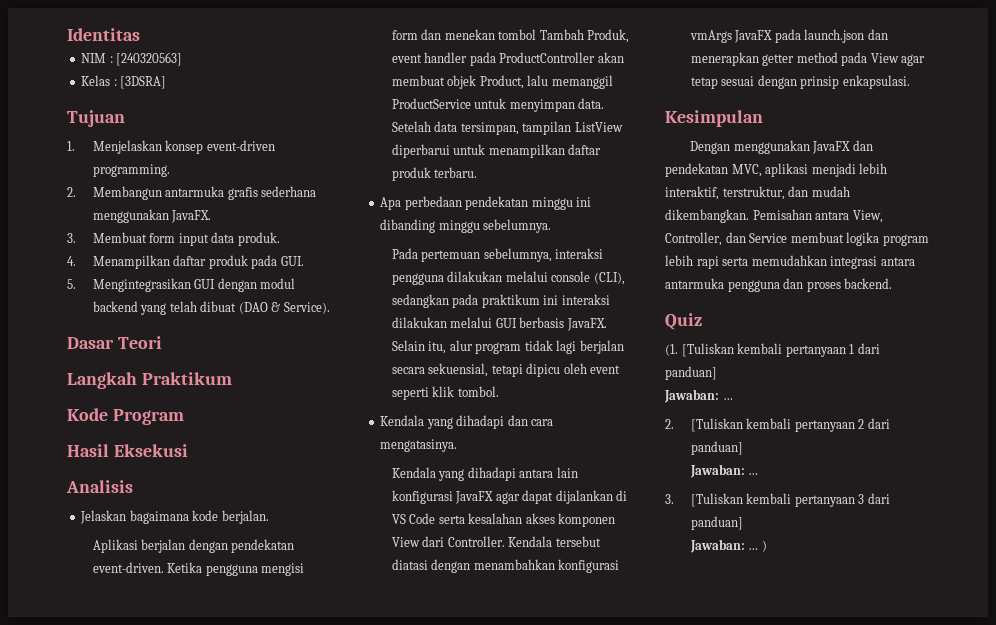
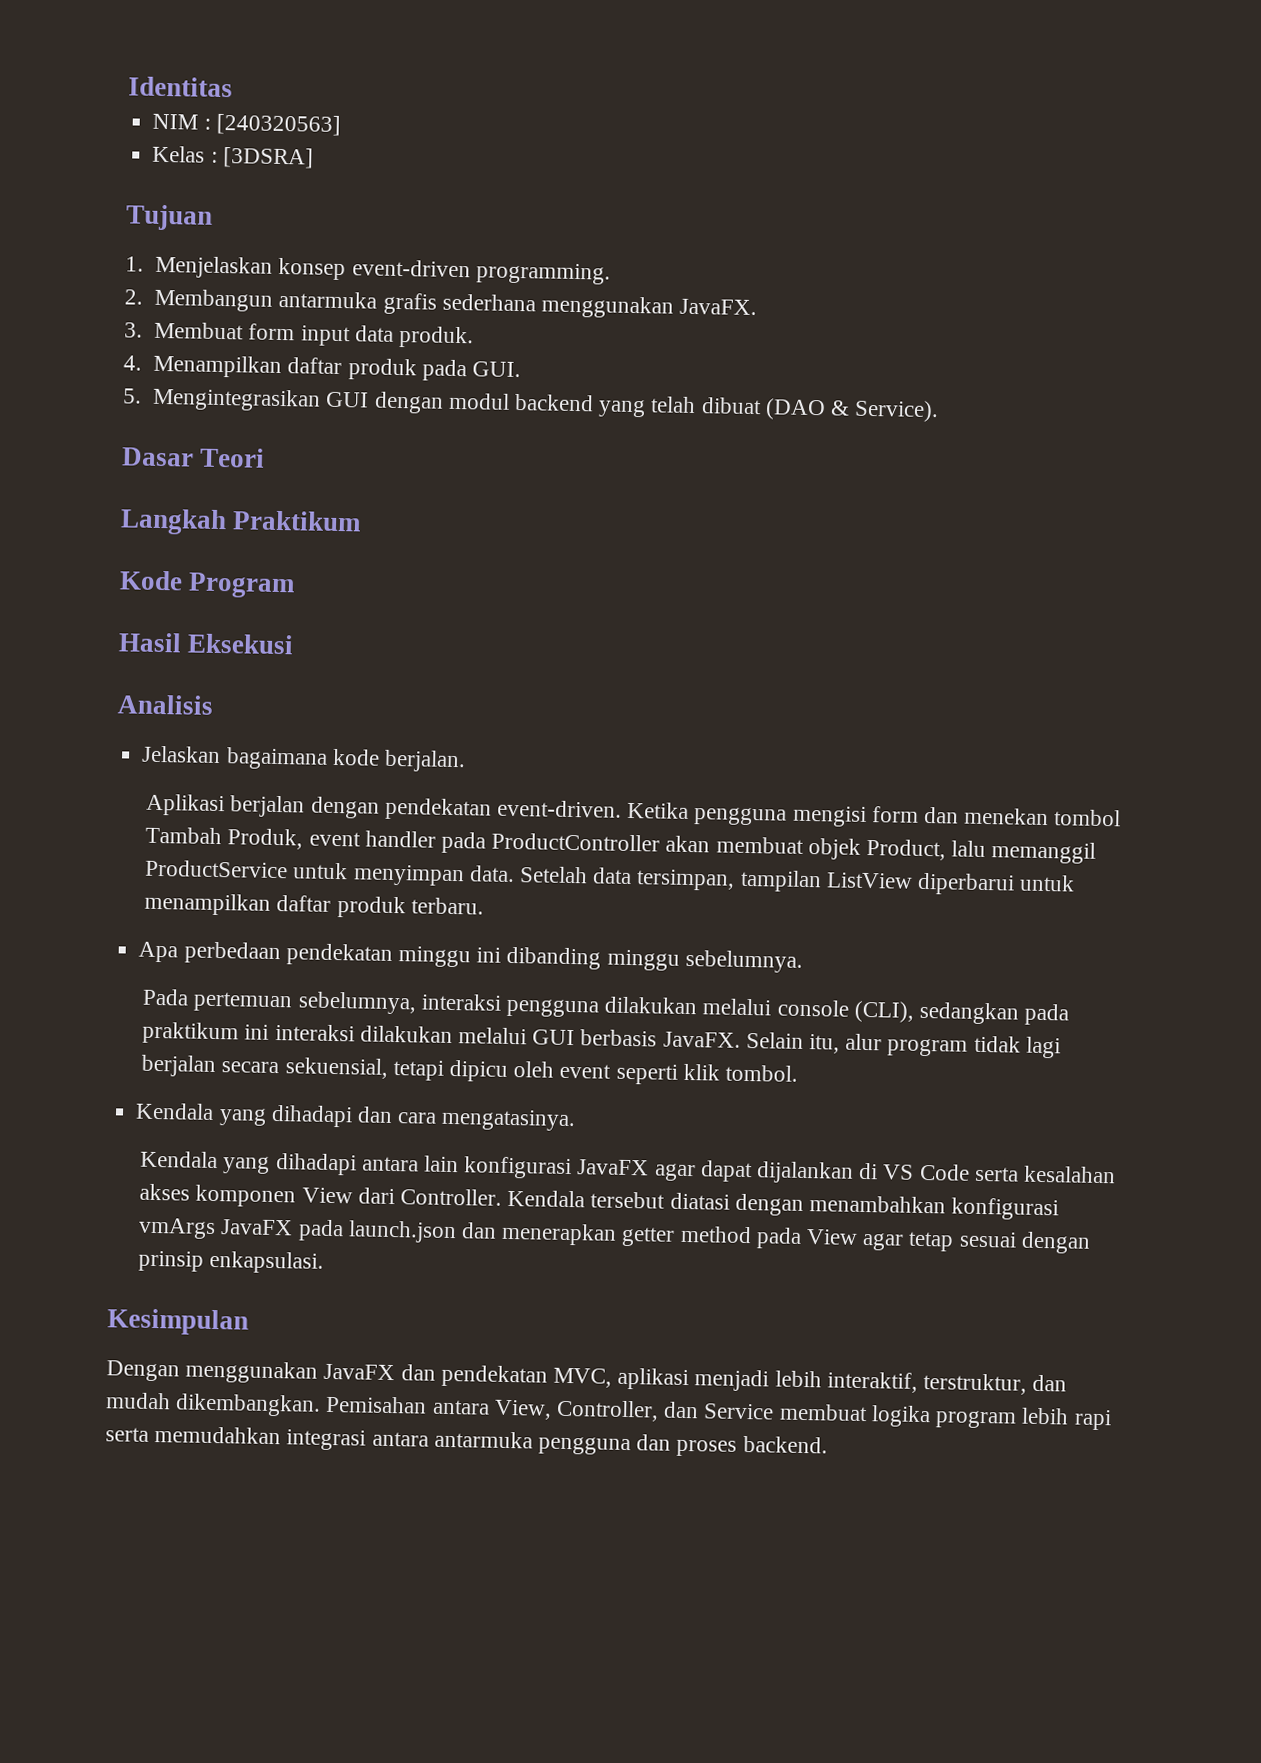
- Quiz
- (1. [Tuliskan kembali pertanyaan 1 dari panduan]
- Jawaban: …
- 2. [Tuliskan kembali pertanyaan 2 dari panduan]
- Jawaban: …
- 3. [Tuliskan kembali pertanyaan 3 dari panduan]
- Jawaban: … )

